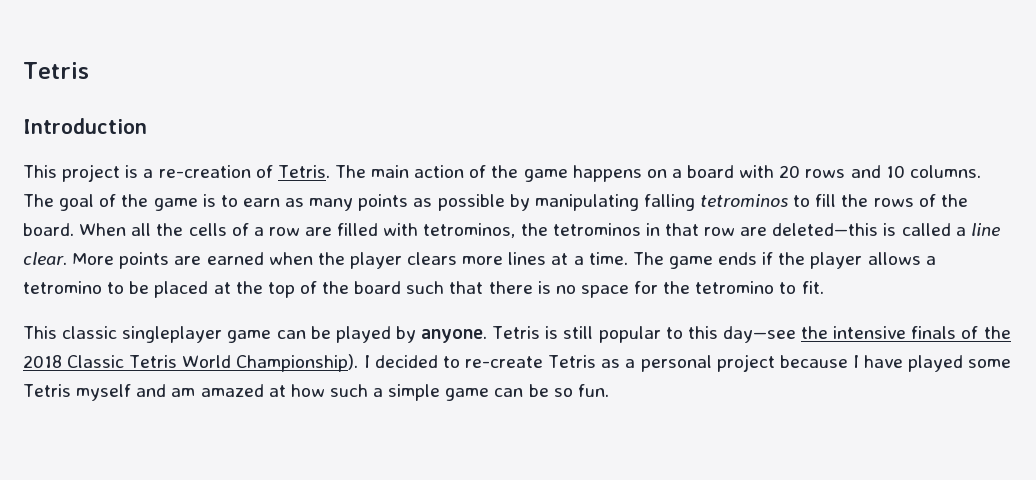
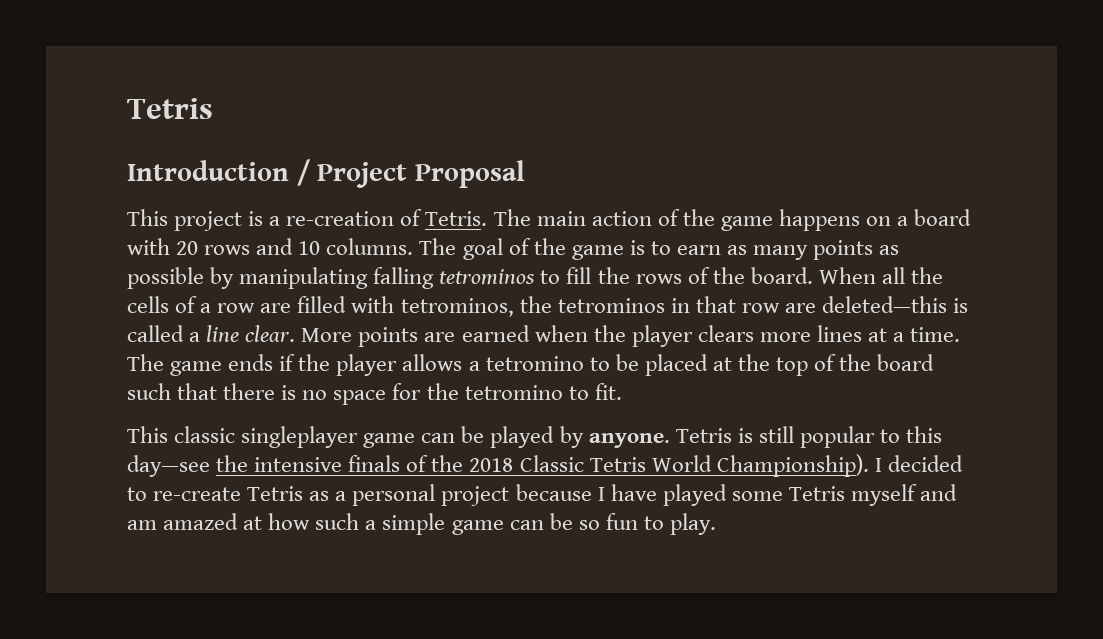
- Introduction
+ Introduction / Project Proposal
- I decided to re-create Tetris as a personal project because I have played some Tetris myself and am amazed at how such a simple game can be so fun.
+ I decided to re-create Tetris as a personal project because I have played some Tetris myself and am amazed at how such a simple game can be so fun to play.

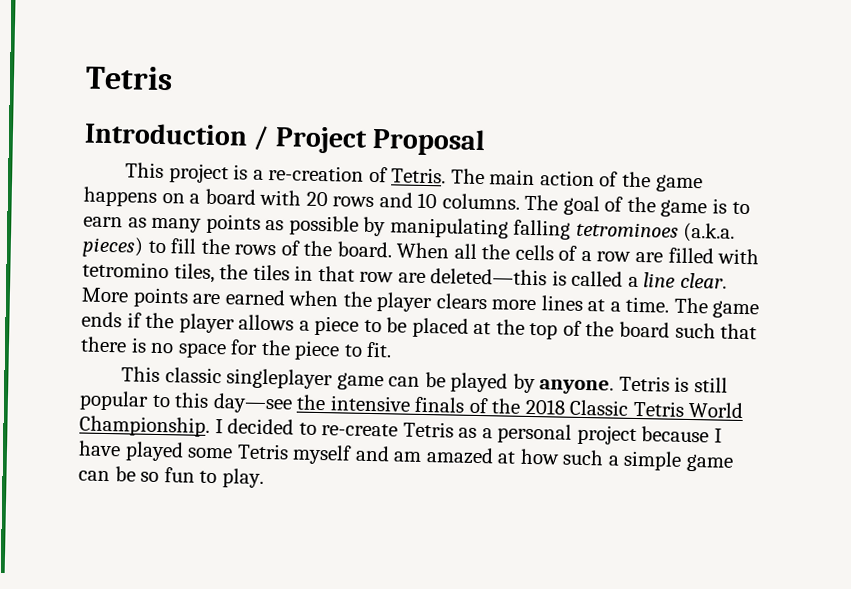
- The goal of the game is to earn as many points as possible by manipulating falling tetrominos to fill the rows of the board.
+ The goal of the game is to earn as many points as possible by manipulating falling tetrominoes (a.k.a. pieces) to fill the rows of the board.
- When all the cells of a row are filled with tetrominos, the tetrominos in that row are deleted—this is called a line clear.
+ When all the cells of a row are filled with tetromino tiles, the tiles in that row are deleted—this is called a line clear.
- The game ends if the player allows a tetromino to be placed at the top of the board such that there is no space for the tetromino to fit.
+ The game ends if the player allows a piece to be placed at the top of the board such that there is no space for the piece to fit.
- Tetris is still popular to this day—see the intensive finals of the 2018 Classic Tetris World Championship).
+ Tetris is still popular to this day—see the intensive finals of the 2018 Classic Tetris World Championship.

